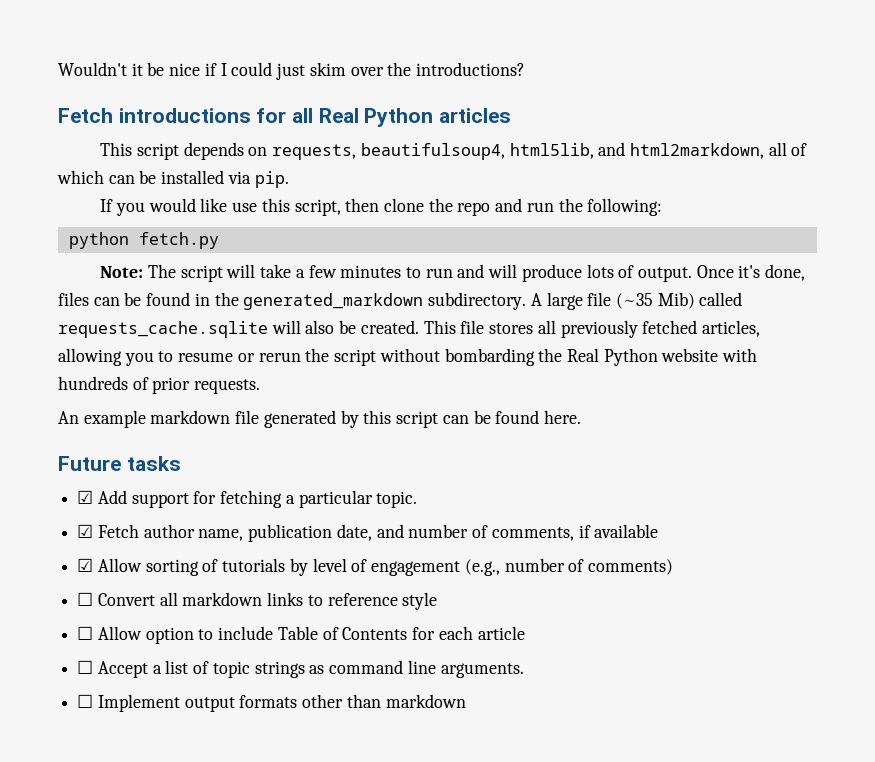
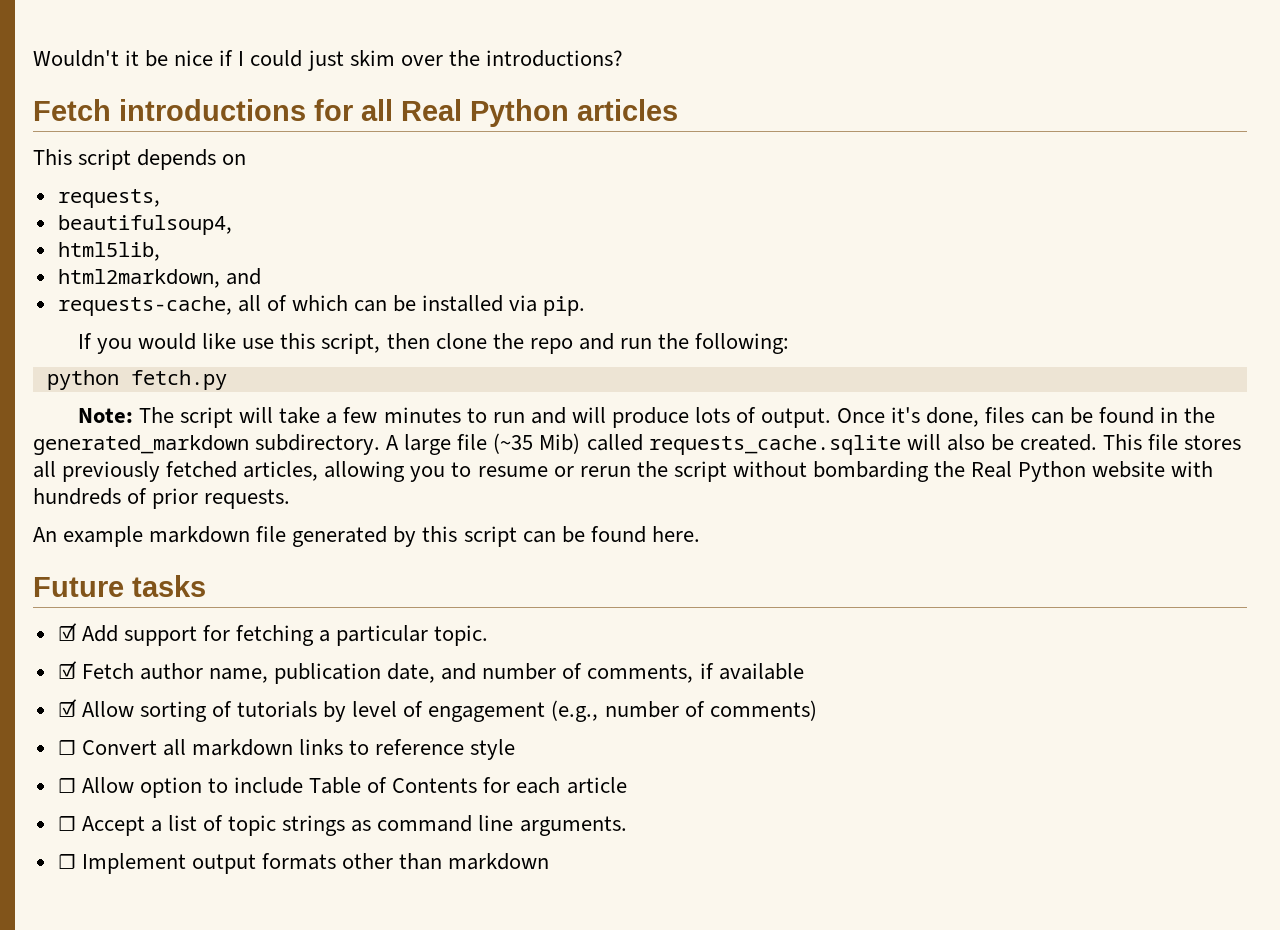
- This script depends on requests, beautifulsoup4, html5lib, and html2markdown, all of which can be installed via pip.
+ This script depends on
+ requests,
+ beautifulsoup4,
+ html5lib,
+ html2markdown, and
+ requests-cache, all of which can be installed via pip.

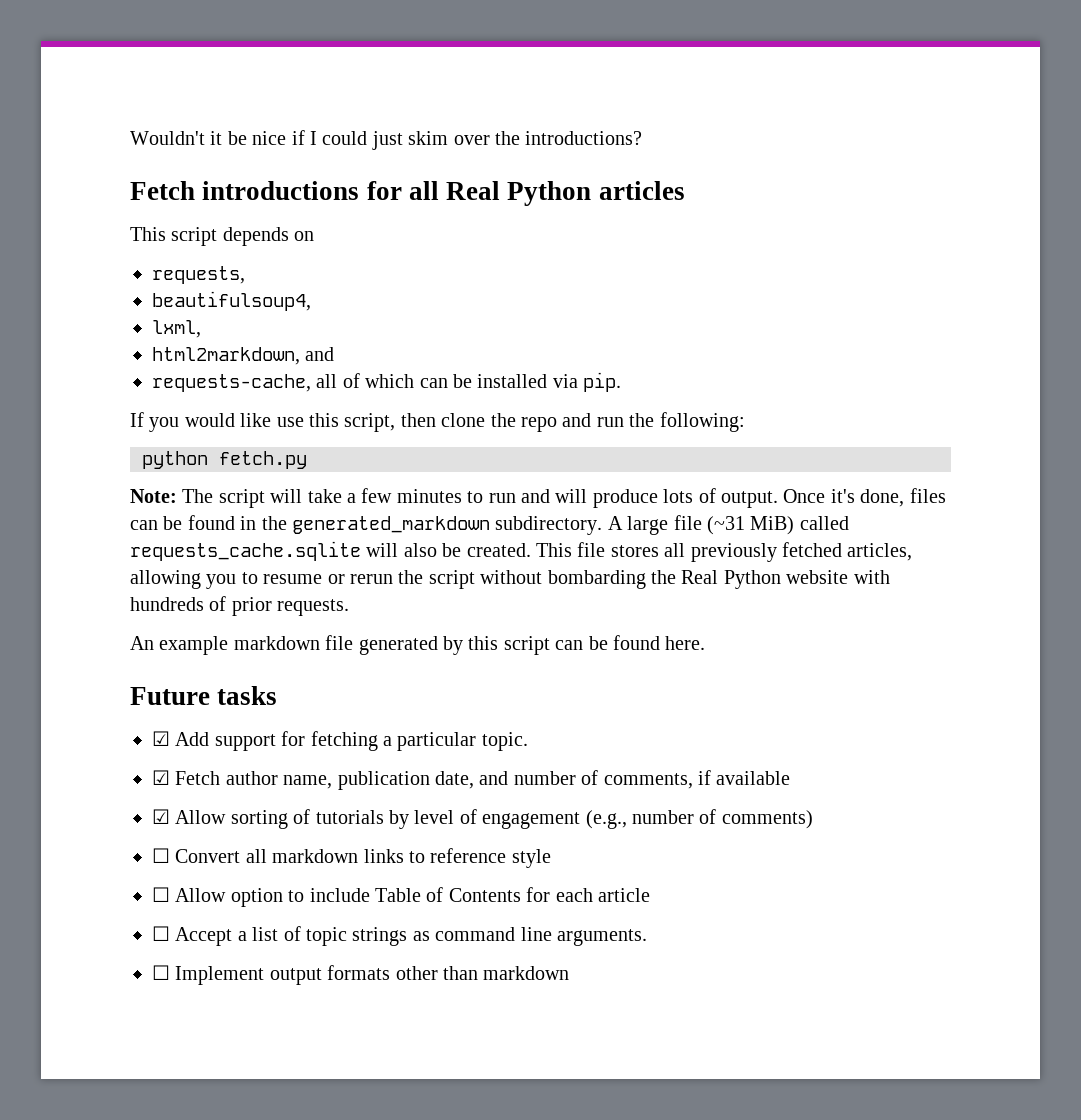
- html5lib,
+ lxml,
- A large file (~35 Mib) called requests_cache.sqlite will also be created.
+ A large file (~31 MiB) called requests_cache.sqlite will also be created.

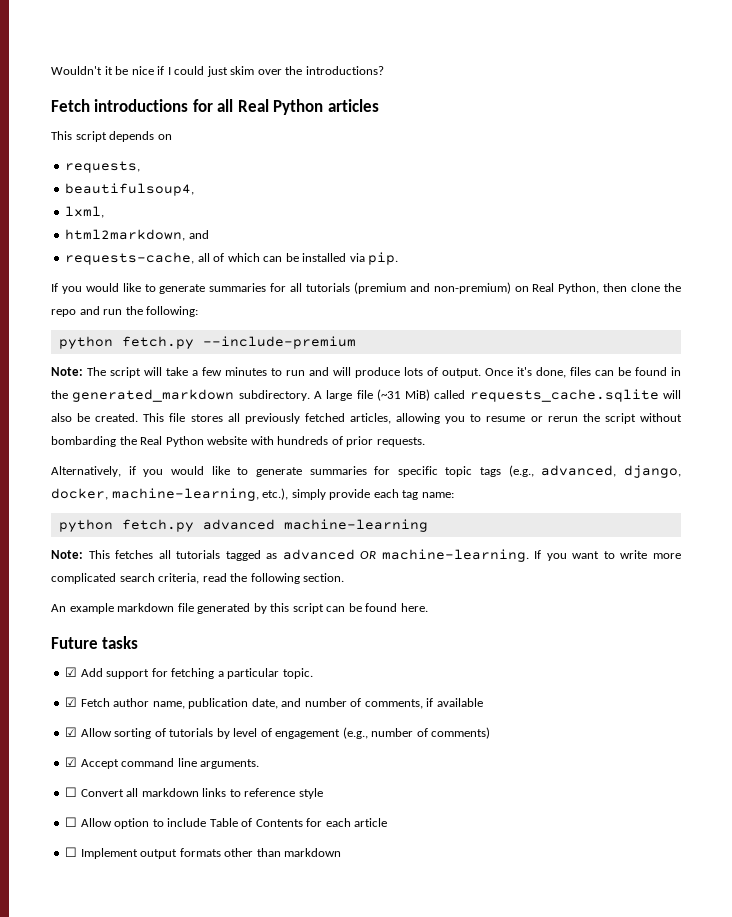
- If you would like use this script, then clone the repo and run the following:
+ If you would like to generate summaries for all tutorials (premium and non-premium) on Real Python, then clone the repo and run the following:
- python fetch.py
+ python fetch.py --include-premium
+ Alternatively, if you would like to generate summaries for specific topic tags (e.g., advanced, django, docker, machine-learning, etc.), simply provide each tag name:
+ python fetch.py advanced machine-learning
+ Note: This fetches all tutorials tagged as advanced OR machine-learning. If you want to write more complicated search criteria, read the following section.
+ ☑ Accept command line arguments.
- ☐ Accept a list of topic strings as command line arguments.

